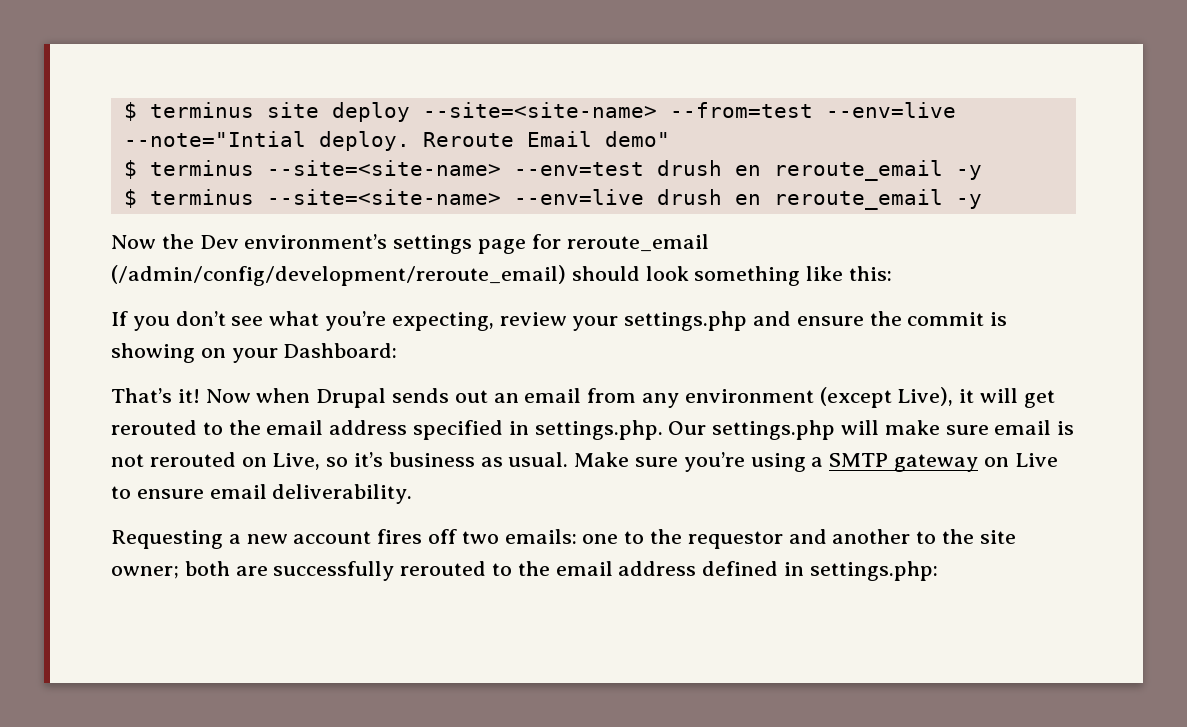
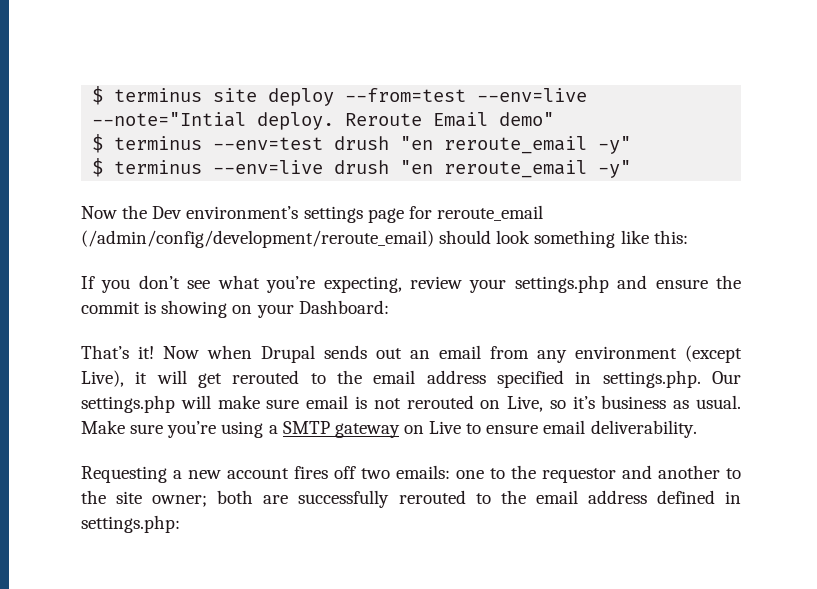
- $ terminus site deploy --site=<site-name> --from=test --env=live --note="Intial deploy.
+ $ terminus site deploy --from=test --env=live --note="Intial deploy.
- $ terminus --site=<site-name> --env=test drush en reroute_email -y
- $ terminus --site=<site-name> --env=live drush en reroute_email -y
+ $ terminus --env=test drush "en reroute_email -y"
+ $ terminus --env=live drush "en reroute_email -y"

